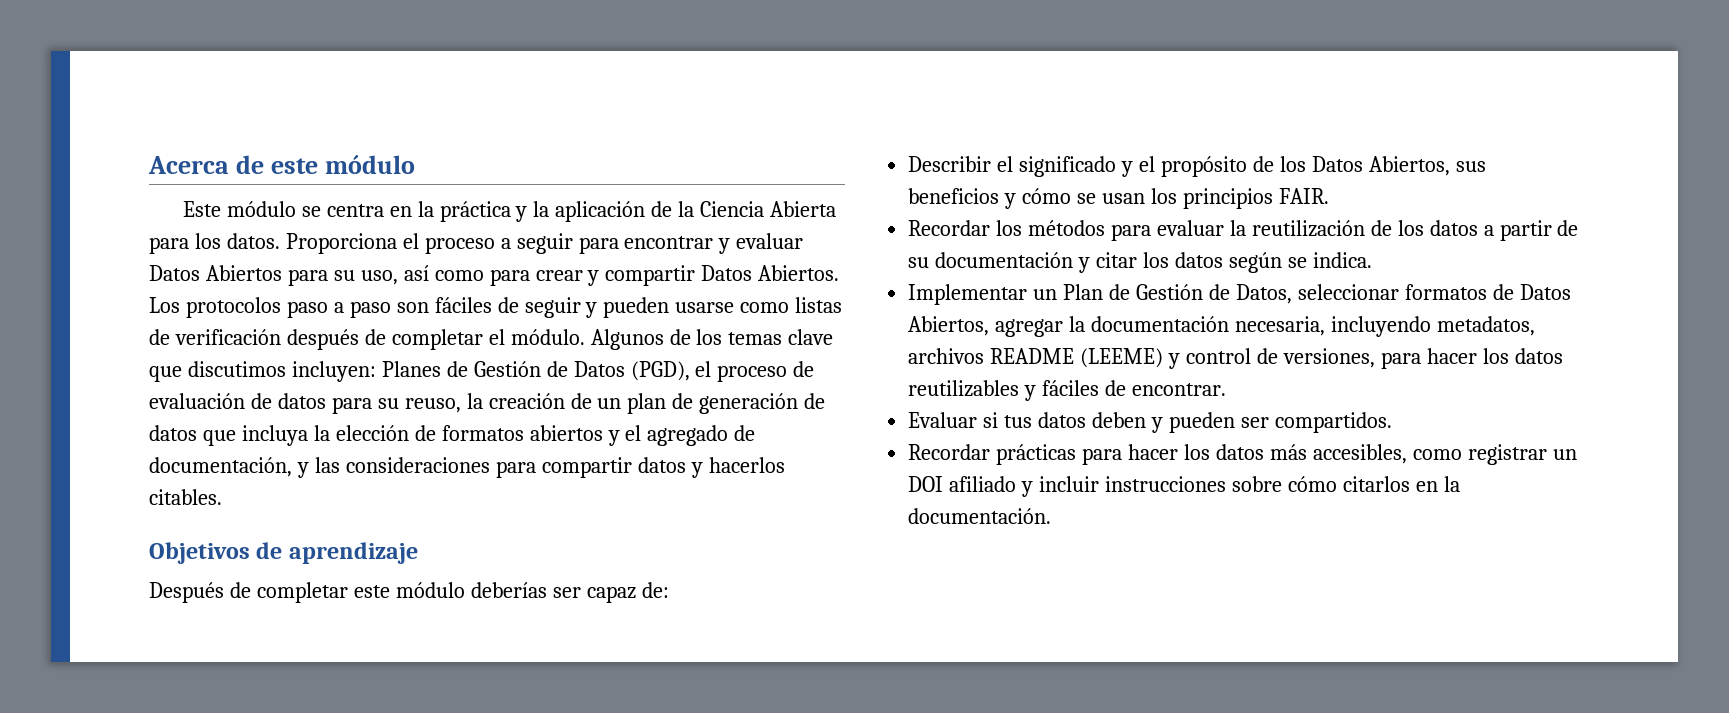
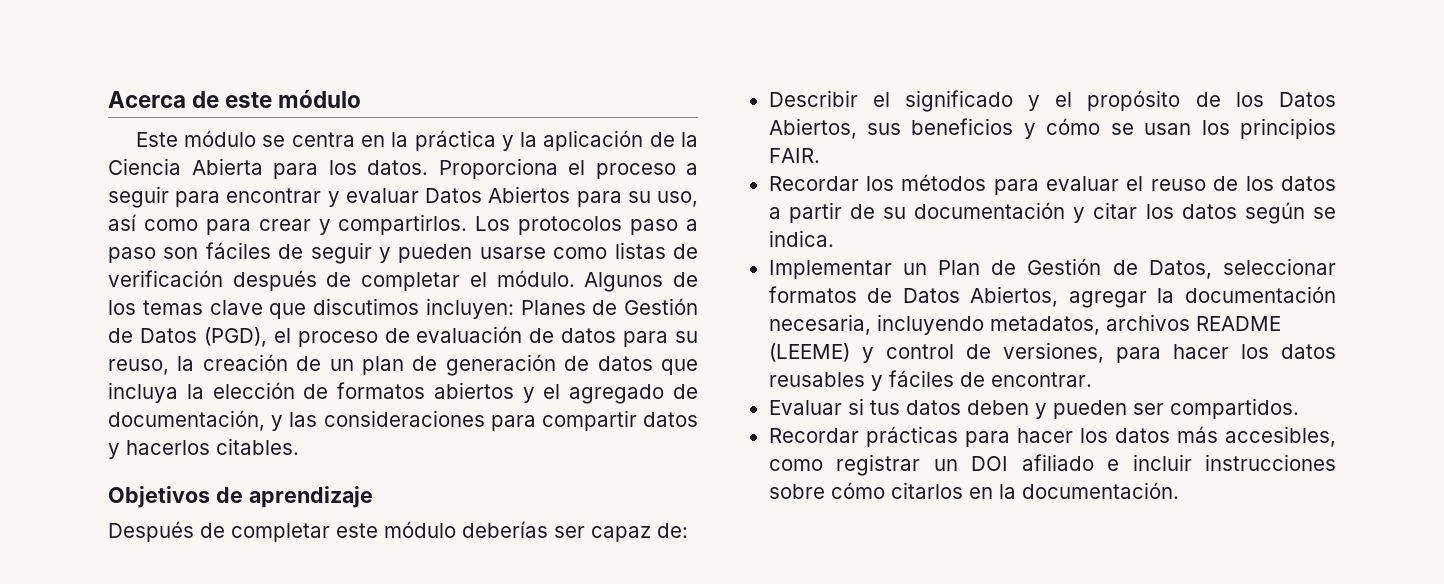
- Proporciona el proceso a seguir para encontrar y evaluar Datos Abiertos para su uso, así como para crear y compartir Datos Abiertos.
+ Proporciona el proceso a seguir para encontrar y evaluar Datos Abiertos para su uso, así como para crear y compartirlos.
- Recordar los métodos para evaluar la reutilización de los datos a partir de su documentación y citar los datos según se indica.
+ Recordar los métodos para evaluar el reuso de los datos a partir de su documentación y citar los datos según se indica.
- Implementar un Plan de Gestión de Datos, seleccionar formatos de Datos Abiertos, agregar la documentación necesaria, incluyendo metadatos, archivos README (LEEME) y control de versiones, para hacer los datos reutilizables y fáciles de encontrar.
+ Implementar un Plan de Gestión de Datos, seleccionar formatos de Datos Abiertos, agregar la documentación necesaria, incluyendo metadatos, archivos README (LEEME) y control de versiones, para hacer los datos reusables y fáciles de encontrar.
- Recordar prácticas para hacer los datos más accesibles, como registrar un DOI afiliado y incluir instrucciones sobre cómo citarlos en la documentación.
+ Recordar prácticas para hacer los datos más accesibles, como registrar un DOI afiliado e incluir instrucciones sobre cómo citarlos en la documentación.

